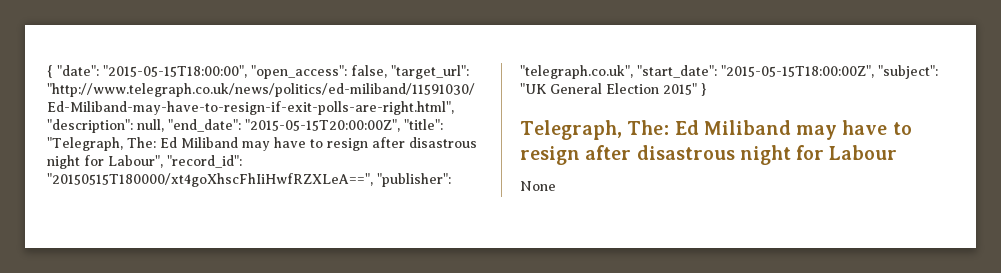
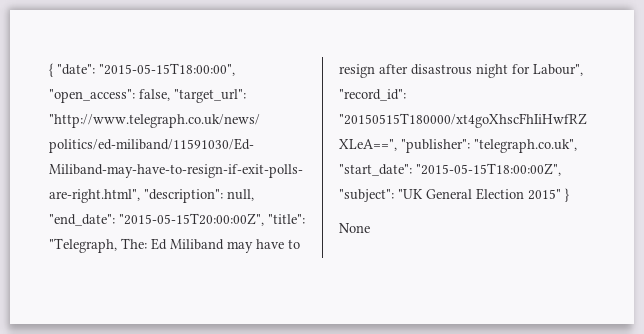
- Telegraph, The: Ed Miliband may have to resign after disastrous night for Labour

